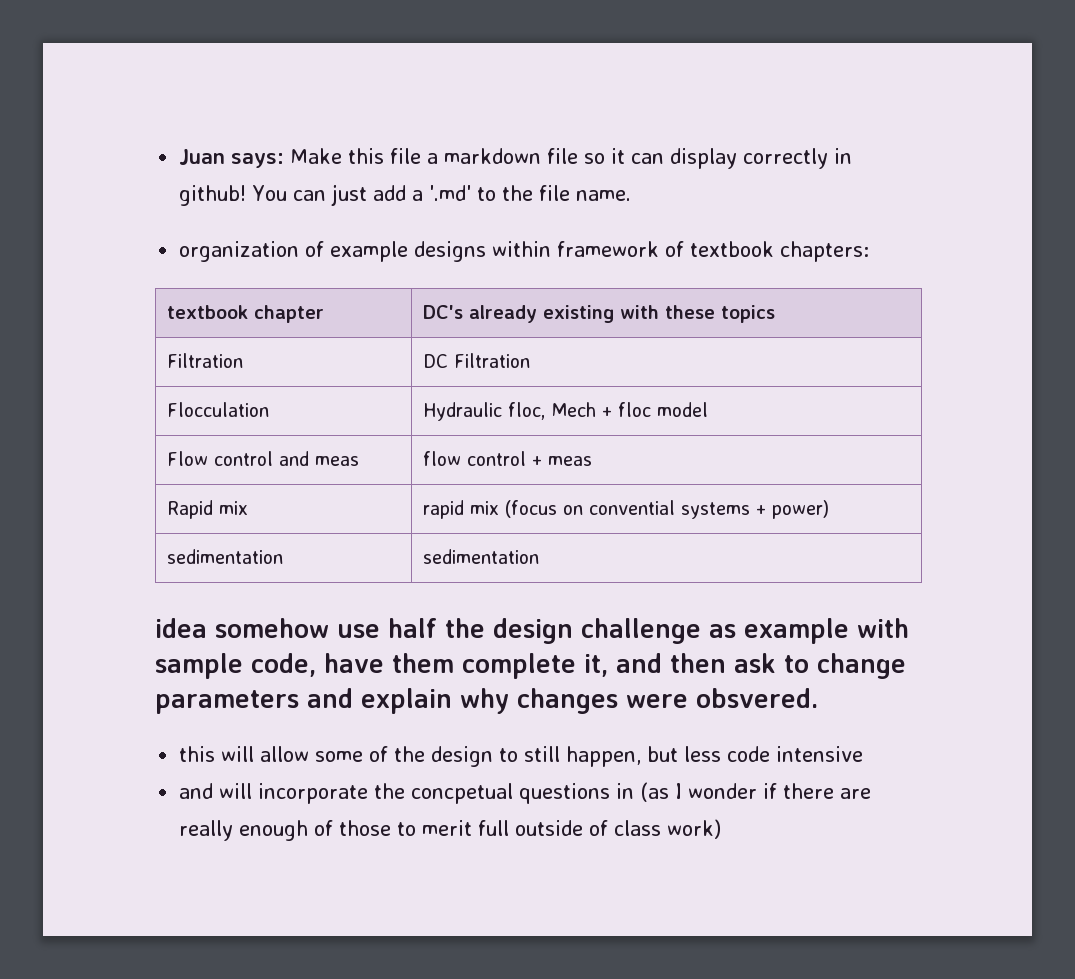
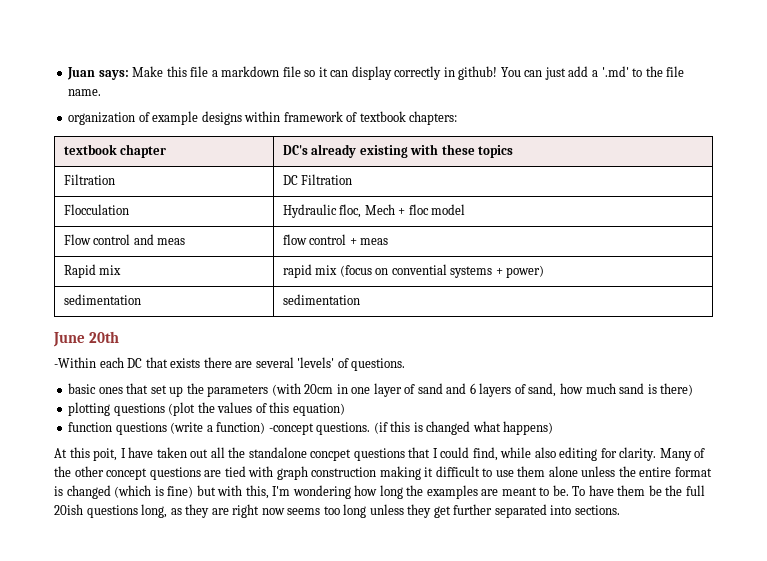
- idea somehow use half the design challenge as example with sample code, have them complete it, and then ask to change parameters and explain why changes were obsvered.
- this will allow some of the design to still happen, but less code intensive
- and will incorporate the concpetual questions in (as I wonder if there are really enough of those to merit full outside of class work)
+ June 20th
+ -Within each DC that exists there are several 'levels' of questions.
+ basic ones that set up the parameters (with 20cm in one layer of sand and 6 layers of sand, how much sand is there)
+ plotting questions (plot the values of this equation)
+ function questions (write a function) -concept questions. (if this is changed what happens)
+ At this poit, I have taken out all the standalone concpet questions that I could find, while also editing for clarity. Many of the other concept questions are tied with graph construction making it difficult to use them alone unless the entire format is changed (which is fine) but with this, I'm wondering how long the examples are meant to be. To have them be the full 20ish questions long, as they are right now seems too long unless they get further separated into sections.

